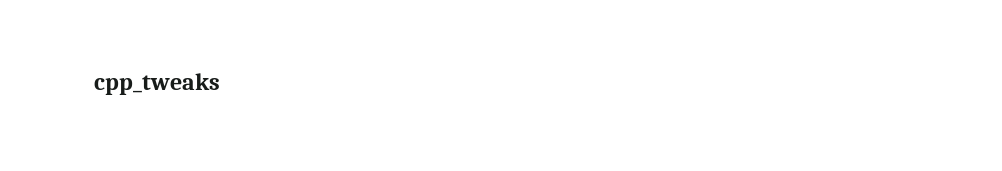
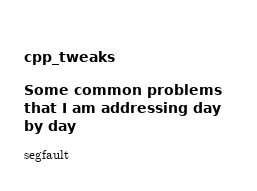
+ Some common problems that I am addressing day by day
+ segfault

